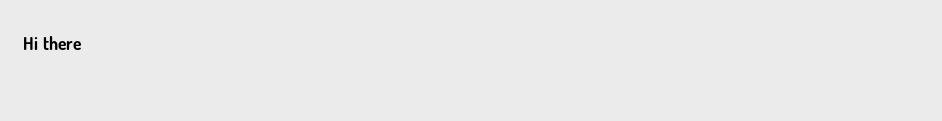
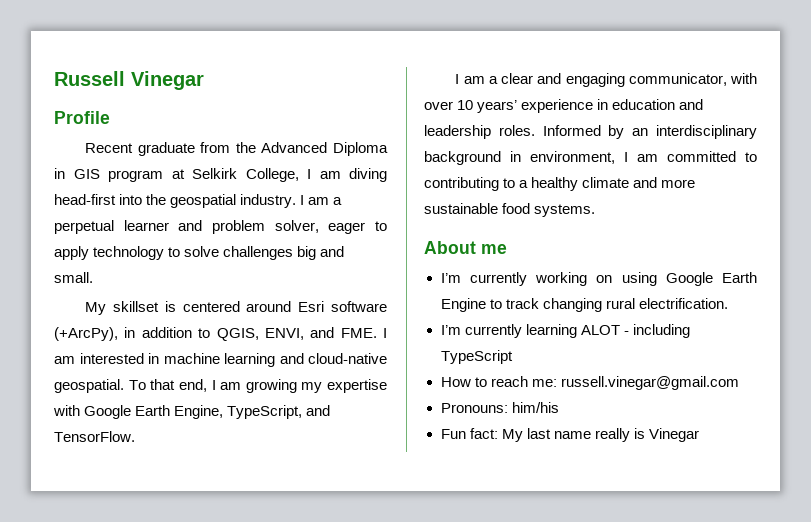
- Hi there
+ Russell Vinegar
+ Profile
+ Recent graduate from the Advanced Diploma in GIS program at Selkirk College, I am diving head-first into the geospatial industry. I am a perpetual learner and problem solver, eager to apply technology to solve challenges big and small.
+ My skillset is centered around Esri software (+ArcPy), in addition to QGIS, ENVI, and FME. I am interested in machine learning and cloud-native geospatial. To that end, I am growing my expertise with Google Earth Engine, TypeScript, and TensorFlow.
+ I am a clear and engaging communicator, with over 10 years’ experience in education and leadership roles. Informed by an interdisciplinary background in environment, I am committed to contributing to a healthy climate and more sustainable food systems.
+ About me
+ I’m currently working on using Google Earth Engine to track changing rural electrification.
+ I’m currently learning ALOT - including TypeScript
+ How to reach me: russell.vinegar@gmail.com
+ Pronouns: him/his
+ Fun fact: My last name really is Vinegar

